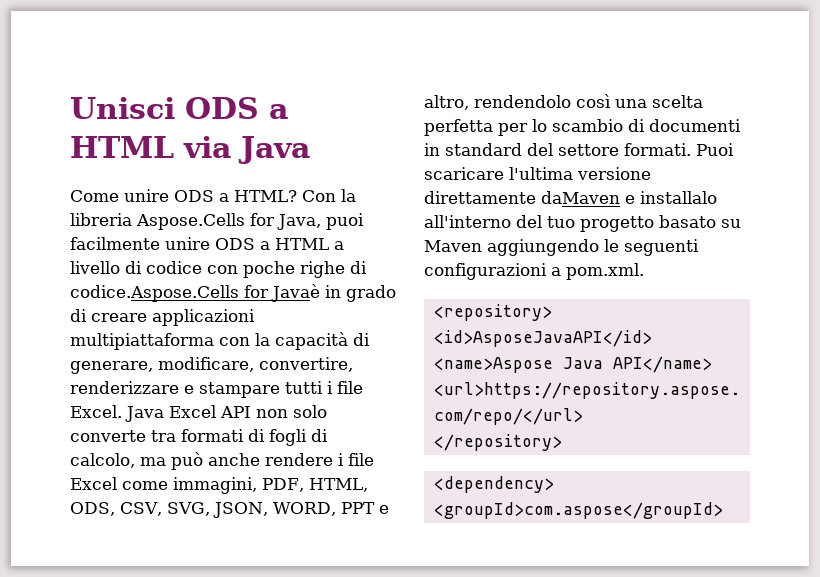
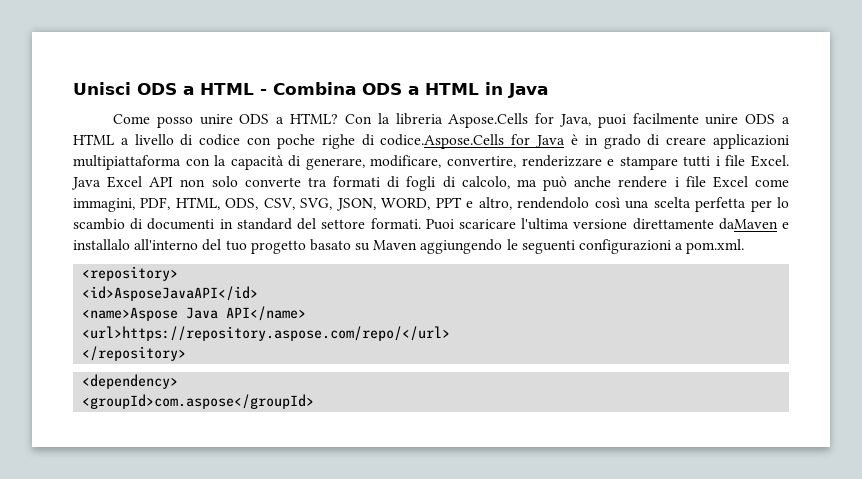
- Unisci ODS a HTML via Java
+ Unisci ODS a HTML - Combina ODS a HTML in Java
- Come unire ODS a HTML?
+ Come posso unire ODS a HTML?
- Con la libreria Aspose.Cells for Java, puoi facilmente unire ODS a HTML a livello di codice con poche righe di codice.Aspose.Cells for Javaè in grado di creare applicazioni multipiattaforma con la capacità di generare, modificare, convertire, renderizzare e stampare tutti i file Excel.
+ Con la libreria Aspose.Cells for Java, puoi facilmente unire ODS a HTML a livello di codice con poche righe di codice.Aspose.Cells for Java è in grado di creare applicazioni multipiattaforma con la capacità di generare, modificare, convertire, renderizzare e stampare tutti i file Excel.

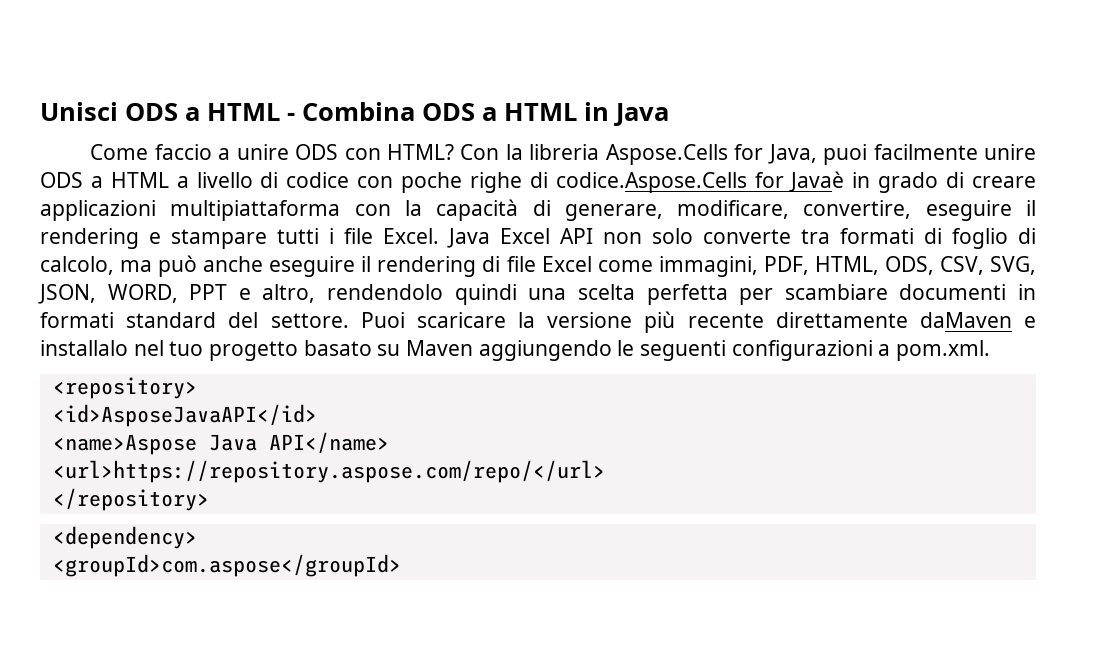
- Come posso unire ODS a HTML?
+ Come faccio a unire ODS con HTML?
- Con la libreria Aspose.Cells for Java, puoi facilmente unire ODS a HTML a livello di codice con poche righe di codice.Aspose.Cells for Java è in grado di creare applicazioni multipiattaforma con la capacità di generare, modificare, convertire, renderizzare e stampare tutti i file Excel.
+ Con la libreria Aspose.Cells for Java, puoi facilmente unire ODS a HTML a livello di codice con poche righe di codice.Aspose.Cells for Javaè in grado di creare applicazioni multipiattaforma con la capacità di generare, modificare, convertire, eseguire il rendering e stampare tutti i file Excel.
- Java Excel API non solo converte tra formati di fogli di calcolo, ma può anche rendere i file Excel come immagini, PDF, HTML, ODS, CSV, SVG, JSON, WORD, PPT e altro, rendendolo così una scelta perfetta per lo scambio di documenti in standard del settore formati. Puoi scaricare l'ultima versione direttamente daMaven e installalo all'interno del tuo progetto basato su Maven aggiungendo le seguenti configurazioni a pom.xml.
+ Java Excel API non solo converte tra formati di foglio di calcolo, ma può anche eseguire il rendering di file Excel come immagini, PDF, HTML, ODS, CSV, SVG, JSON, WORD, PPT e altro, rendendolo quindi una scelta perfetta per scambiare documenti in formati standard del settore. Puoi scaricare la versione più recente direttamente daMaven e installalo nel tuo progetto basato su Maven aggiungendo le seguenti configurazioni a pom.xml.

